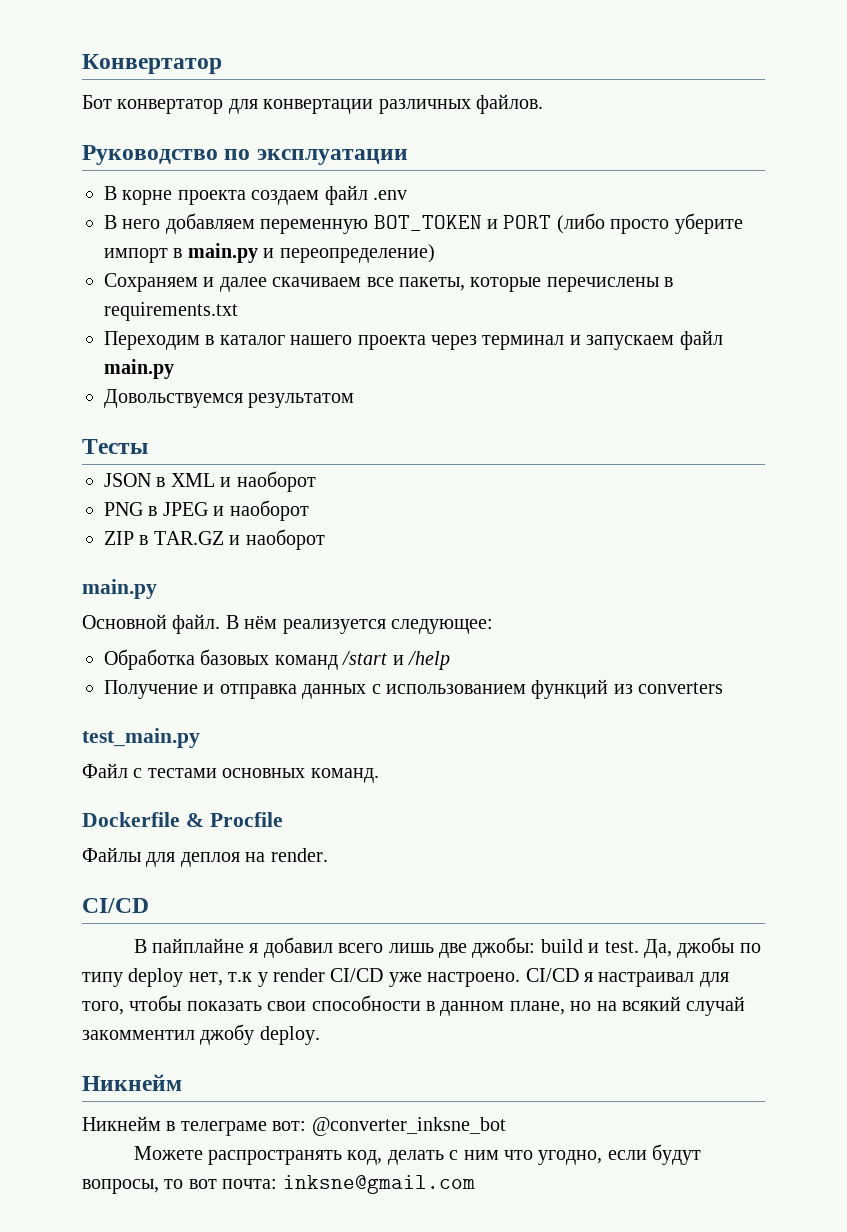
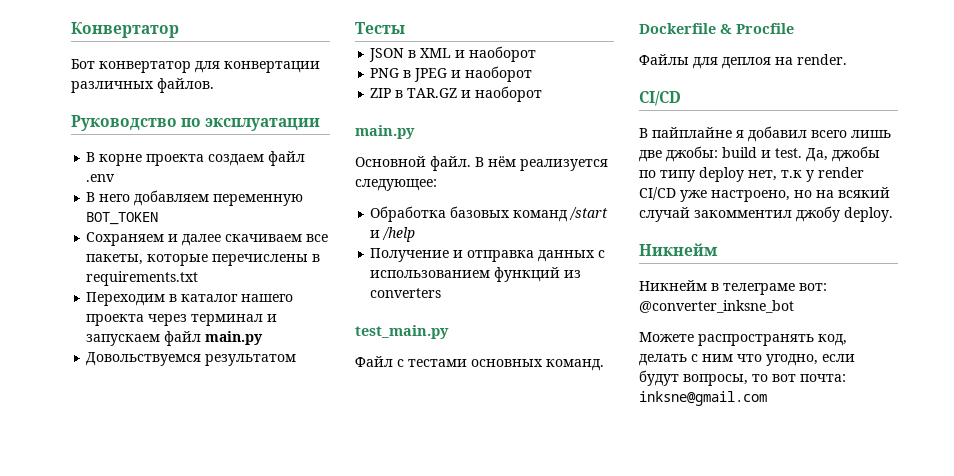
- В него добавляем переменную BOT_TOKEN и PORT (либо просто уберите импорт в main.py и переопределение)
+ В него добавляем переменную BOT_TOKEN
- Да, джобы по типу deploy нет, т.к у render CI/CD уже настроено. CI/CD я настраивал для того, чтобы показать свои способности в данном плане, но на всякий случай закомментил джобу deploy.
+ Да, джобы по типу deploy нет, т.к у render CI/CD уже настроено, но на всякий случай закомментил джобу deploy.

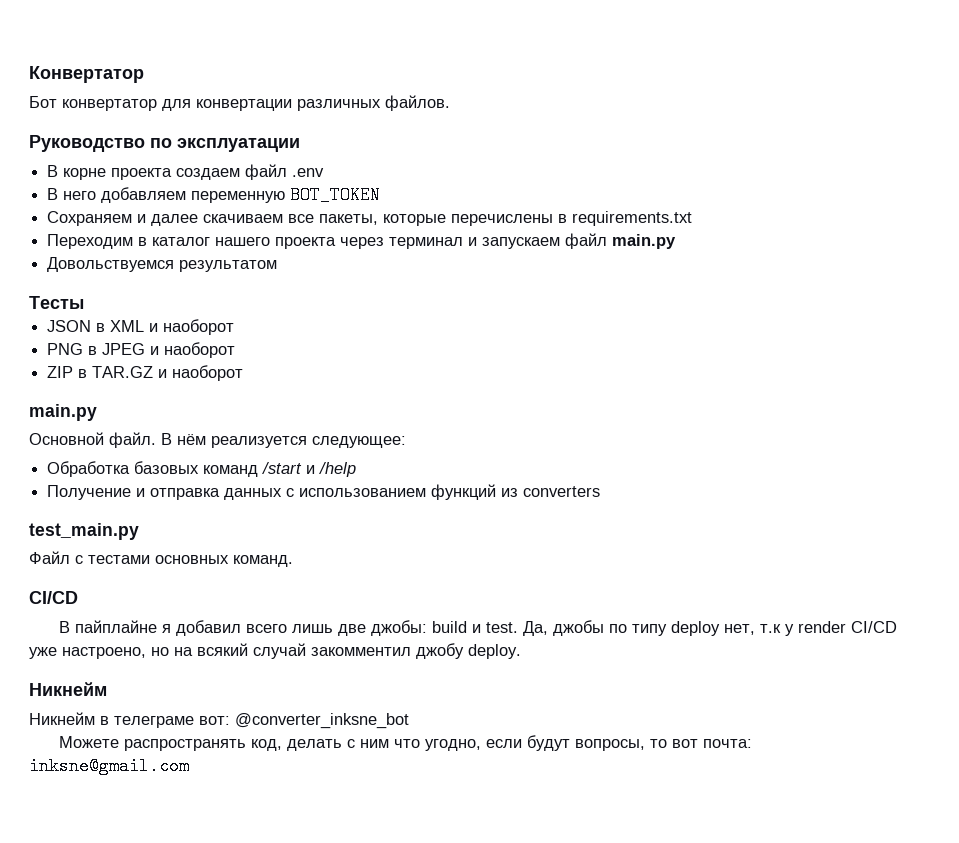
- Dockerfile & Procfile
- Файлы для деплоя на render.

